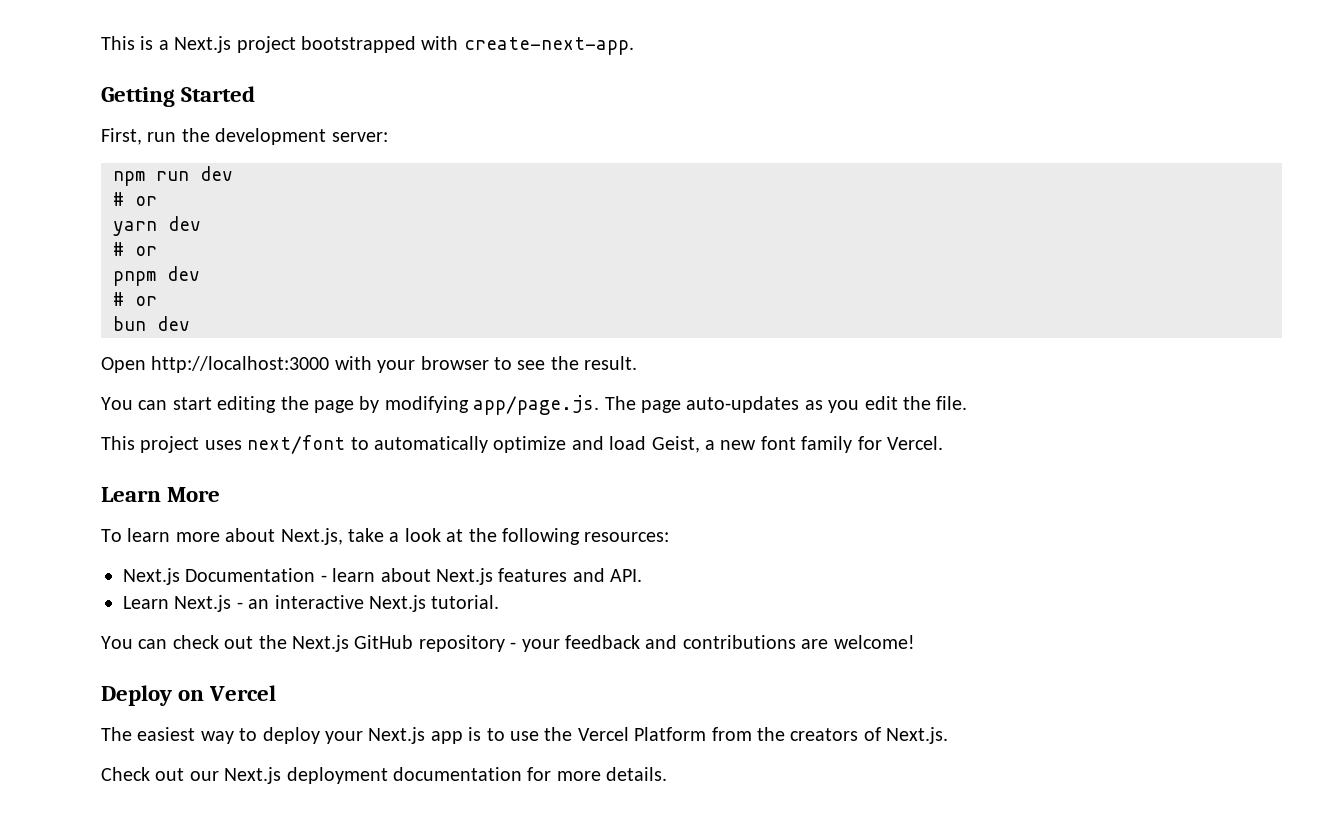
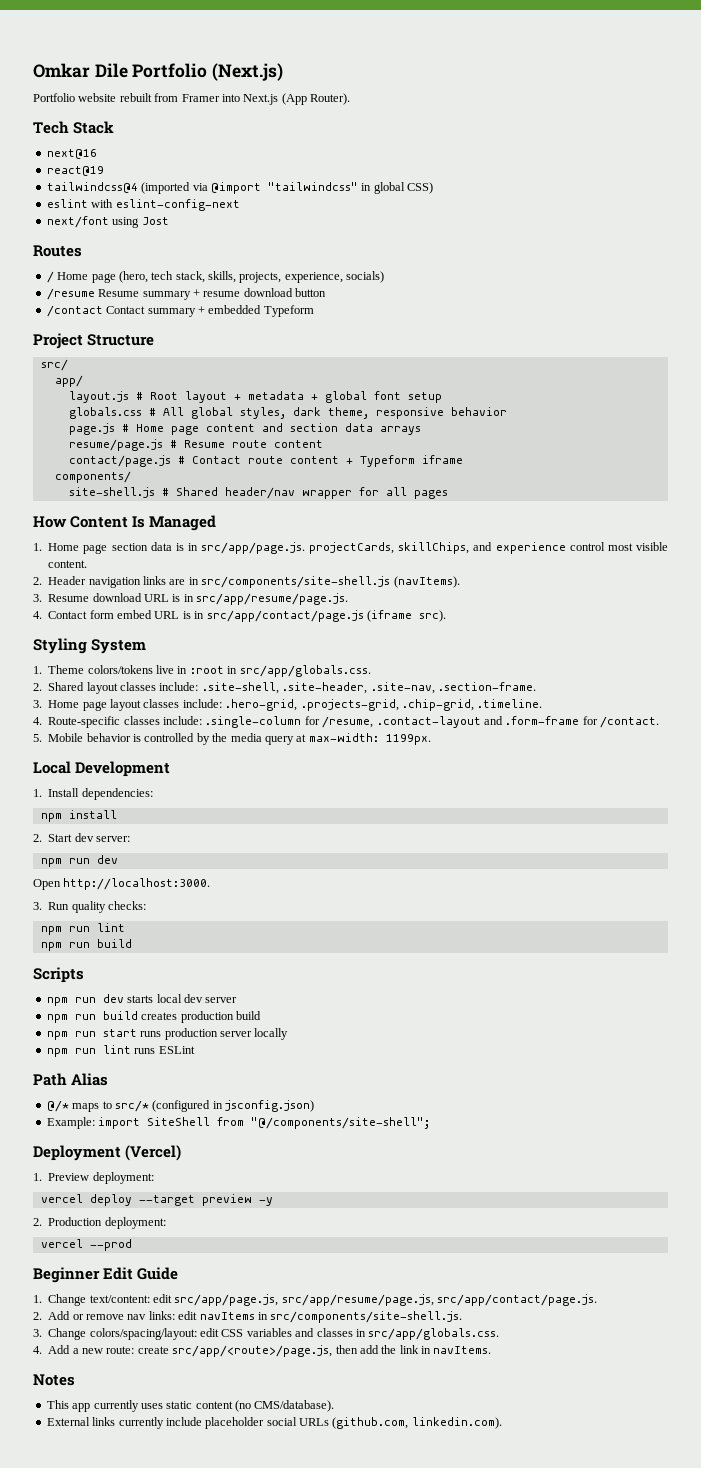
- This is a Next.js project bootstrapped with create-next-app.
- Getting Started
- First, run the development server:
+ Omkar Dile Portfolio (Next.js)
+ Portfolio website rebuilt from Framer into Next.js (App Router).
+ Tech Stack
+ next@16
+ react@19
+ tailwindcss@4 (imported via @import "tailwindcss" in global CSS)
+ eslint with eslint-config-next
+ next/font using Jost
+ Routes
+ / Home page (hero, tech stack, skills, projects, experience, socials)
+ /resume Resume summary + resume download button
+ /contact Contact summary + embedded Typeform
+ Project Structure
+ src/
+ app/
+ layout.js # Root layout + metadata + global font setup
+ globals.css # All global styles, dark theme, responsive behavior
+ page.js # Home page content and section data arrays
+ resume/page.js # Resume route content
+ contact/page.js # Contact route content + Typeform iframe
+ components/
+ site-shell.js # Shared header/nav wrapper for all pages
+ How Content Is Managed
+ 1. Home page section data is in src/app/page.js. projectCards, skillChips, and experience control most visible content.
+ 2. Header navigation links are in src/components/site-shell.js (navItems).
+ 3. Resume download URL is in src/app/resume/page.js.
+ 4. Contact form embed URL is in src/app/contact/page.js (iframe src).
+ Styling System
+ 1. Theme colors/tokens live in :root in src/app/globals.css.
+ 2. Shared layout classes include: .site-shell, .site-header, .site-nav, .section-frame.
+ 3. Home page layout classes include: .hero-grid, .projects-grid, .chip-grid, .timeline.
+ 4. Route-specific classes include: .single-column for /resume, .contact-layout and .form-frame for /contact.
+ 5. Mobile behavior is controlled by the media query at max-width: 1199px.
+ Local Development
+ 1. Install dependencies:
+ npm install
+ 2. Start dev server:
  npm run dev
- # or
- yarn dev
- # or
- pnpm dev
- # or
- bun dev
- Open http://localhost:3000 with your browser to see the result.
- You can start editing the page by modifying app/page.js. The page auto-updates as you edit the file.
- This project uses next/font to automatically optimize and load Geist, a new font family for Vercel.
- Learn More
- To learn more about Next.js, take a look at the following resources:
- Next.js Documentation - learn about Next.js features and API.
- Learn Next.js - an interactive Next.js tutorial.
- You can check out the Next.js GitHub repository - your feedback and contributions are welcome!
- Deploy on Vercel
- The easiest way to deploy your Next.js app is to use the Vercel Platform from the creators of Next.js.
- Check out our Next.js deployment documentation for more details.
+ Open http://localhost:3000.
+ 3. Run quality checks:
+ npm run lint
+ npm run build
+ Scripts
+ npm run dev starts local dev server
+ npm run build creates production build
+ npm run start runs production server locally
+ npm run lint runs ESLint
+ Path Alias
+ @/* maps to src/* (configured in jsconfig.json)
+ Example: import SiteShell from "@/components/site-shell";
+ Deployment (Vercel)
+ 1. Preview deployment:
+ vercel deploy --target preview -y
+ 2. Production deployment:
+ vercel --prod
+ Beginner Edit Guide
+ 1. Change text/content: edit src/app/page.js, src/app/resume/page.js, src/app/contact/page.js.
+ 2. Add or remove nav links: edit navItems in src/components/site-shell.js.
+ 3. Change colors/spacing/layout: edit CSS variables and classes in src/app/globals.css.
+ 4. Add a new route: create src/app/<route>/page.js, then add the link in navItems.
+ Notes
+ This app currently uses static content (no CMS/database).
+ External links currently include placeholder social URLs (github.com, linkedin.com).

